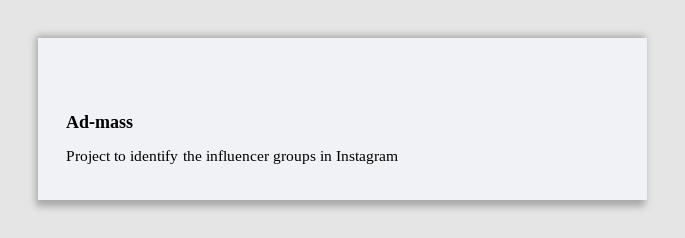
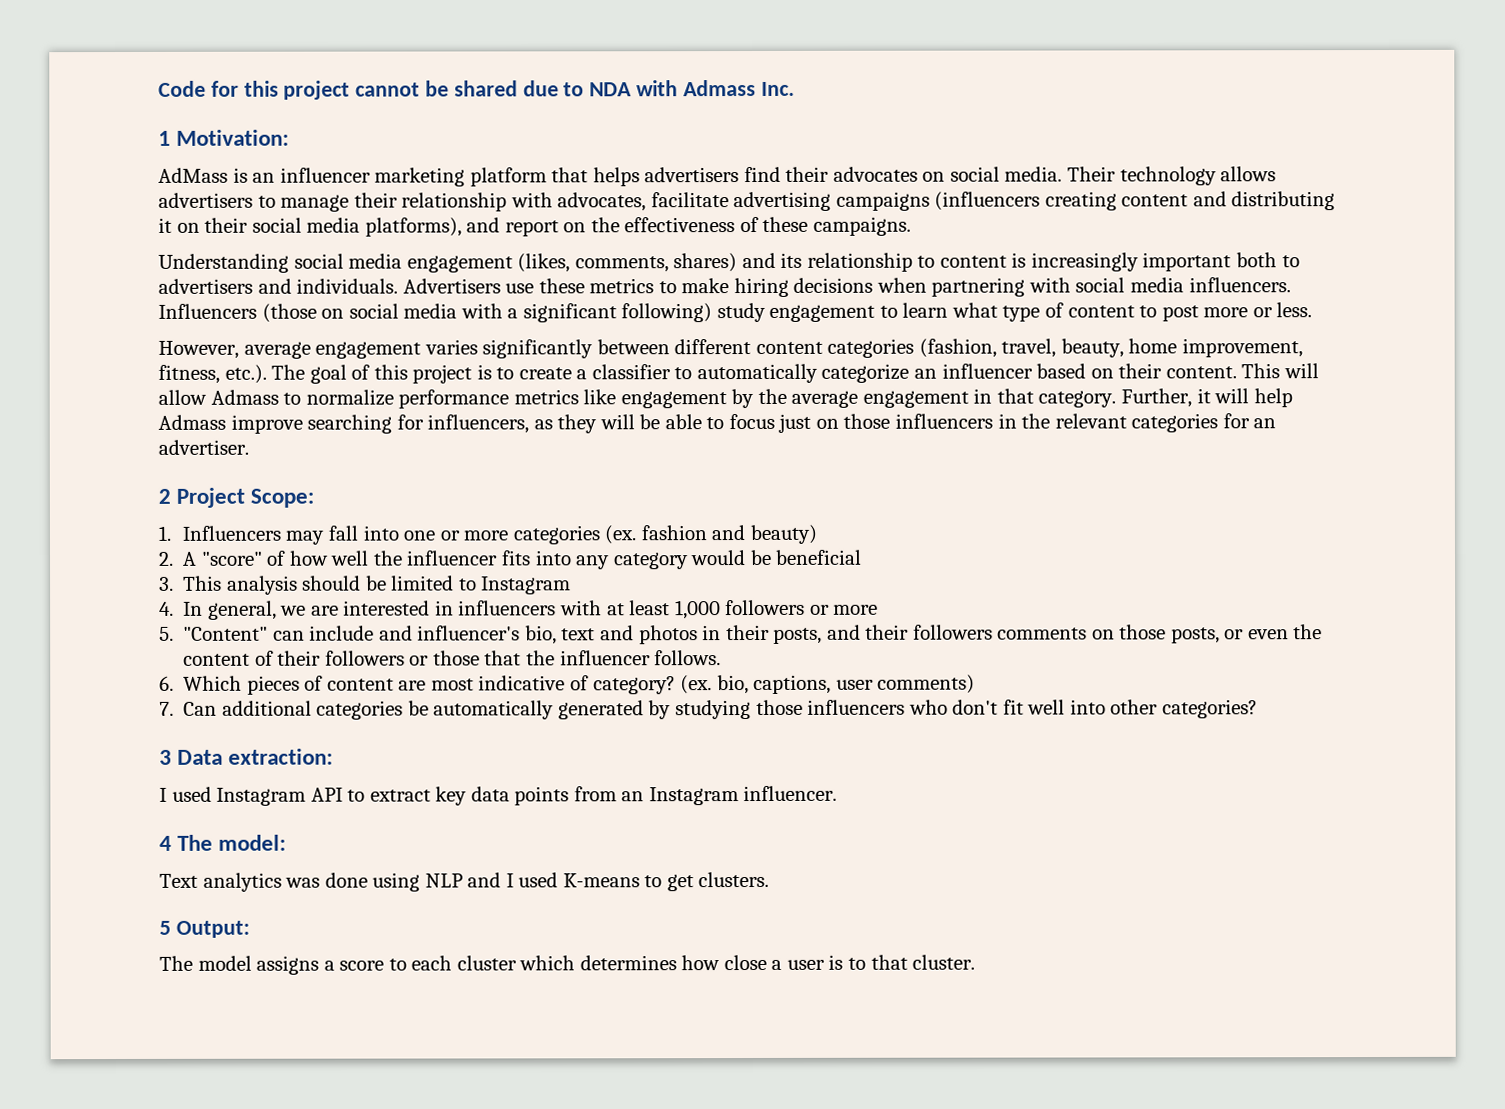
- Ad-mass
- Project to identify the influencer groups in Instagram
+ Code for this project cannot be shared due to NDA with Admass Inc.
+ 1 Motivation:
+ AdMass is an influencer marketing platform that helps advertisers find their advocates on social media. Their technology allows advertisers to manage their relationship with advocates, facilitate advertising campaigns (influencers creating content and distributing it on their social media platforms), and report on the effectiveness of these campaigns.
+ Understanding social media engagement (likes, comments, shares) and its relationship to content is increasingly important both to advertisers and individuals. Advertisers use these metrics to make hiring decisions when partnering with social media influencers. Influencers (those on social media with a significant following) study engagement to learn what type of content to post more or less.
+ However, average engagement varies significantly between different content categories (fashion, travel, beauty, home improvement, fitness, etc.). The goal of this project is to create a classifier to automatically categorize an influencer based on their content. This will allow Admass to normalize performance metrics like engagement by the average engagement in that category. Further, it will help Admass improve searching for influencers, as they will be able to focus just on those influencers in the relevant categories for an advertiser.
+ 2 Project Scope:
+ 1. Influencers may fall into one or more categories (ex. fashion and beauty)
+ 2. A "score" of how well the influencer fits into any category would be beneficial
+ 3. This analysis should be limited to Instagram
+ 4. In general, we are interested in influencers with at least 1,000 followers or more
+ 5. "Content" can include and influencer's bio, text and photos in their posts, and their followers comments on those posts, or even the content of their followers or those that the influencer follows.
+ 6. Which pieces of content are most indicative of category? (ex. bio, captions, user comments)
+ 7. Can additional categories be automatically generated by studying those influencers who don't fit well into other categories?
+ 3 Data extraction:
+ I used Instagram API to extract key data points from an Instagram influencer.
+ 4 The model:
+ Text analytics was done using NLP and I used K-means to get clusters.
+ 5 Output:
+ The model assigns a score to each cluster which determines how close a user is to that cluster.

